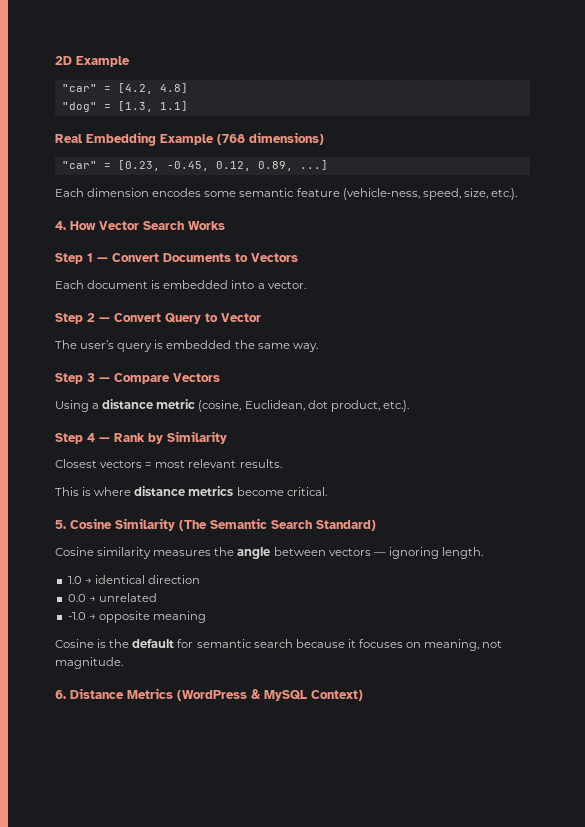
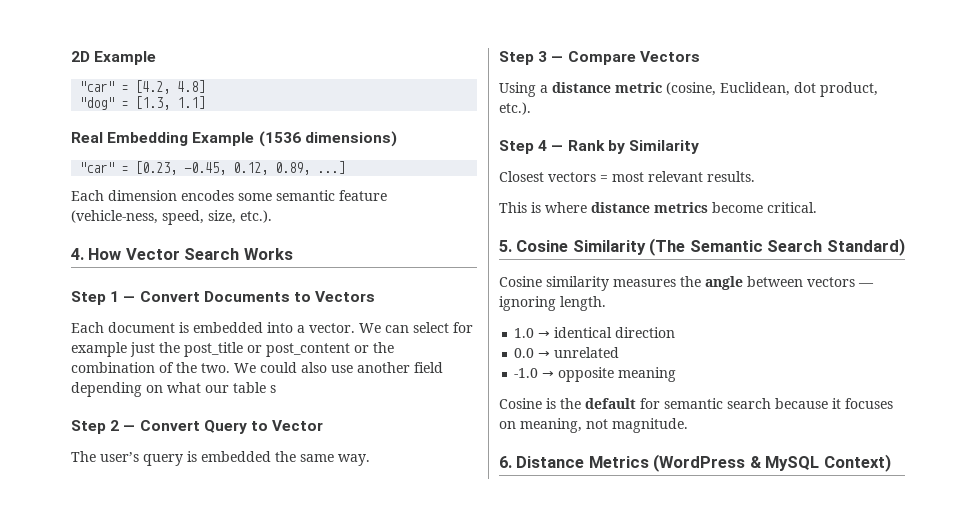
- Real Embedding Example (768 dimensions)
+ Real Embedding Example (1536 dimensions)
+ We can select for example just the post_title or post_content or the combination of the two. We could also use another field depending on what our table s

